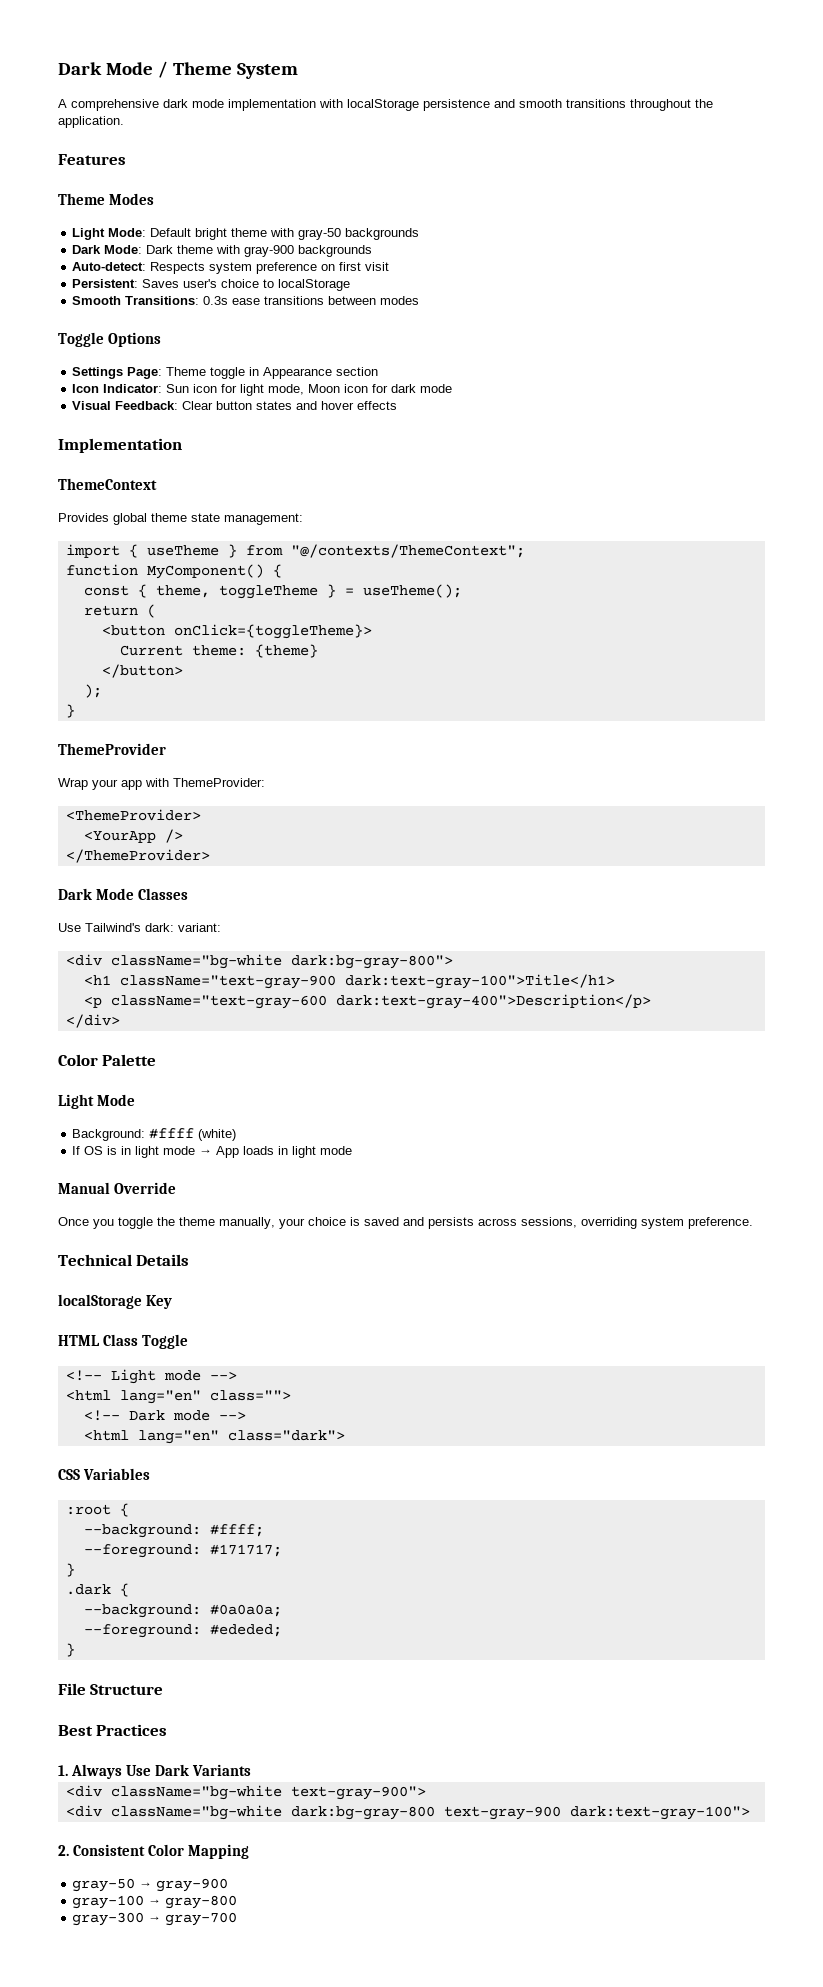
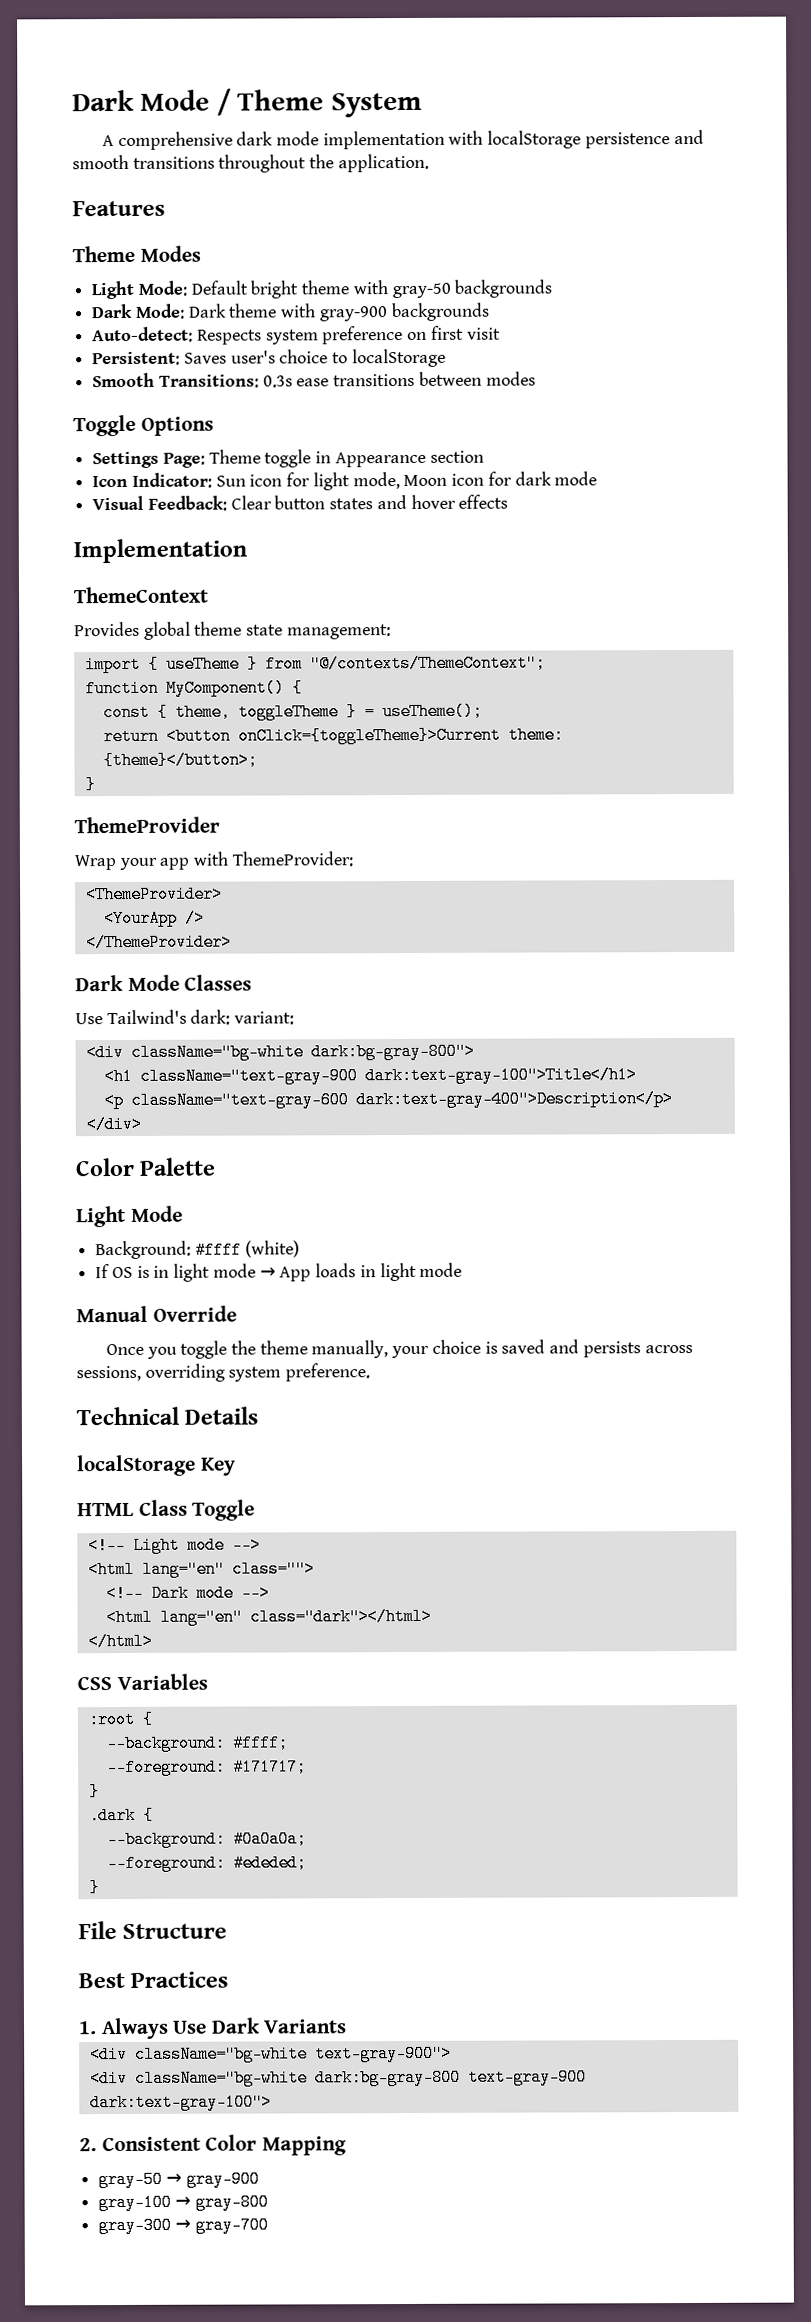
- return (
- <button onClick={toggleTheme}>
- Current theme: {theme}
- </button>
- );
+ return <button onClick={toggleTheme}>Current theme: {theme}</button>;
- <html lang="en" class="dark">
+ <html lang="en" class="dark"></html>
+ </html>

